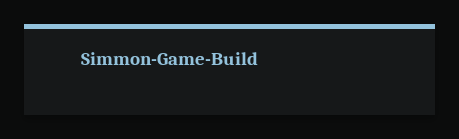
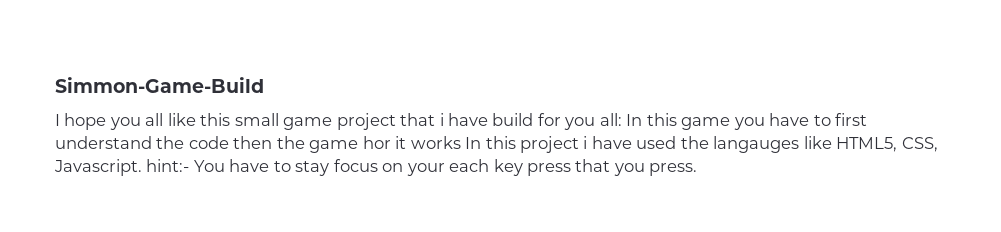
+ I hope you all like this small game project that i have build for you all: In this game you have to first understand the code then the game hor it works In this project i have used the langauges like HTML5, CSS, Javascript. hint:- You have to stay focus on your each key press that you press.

